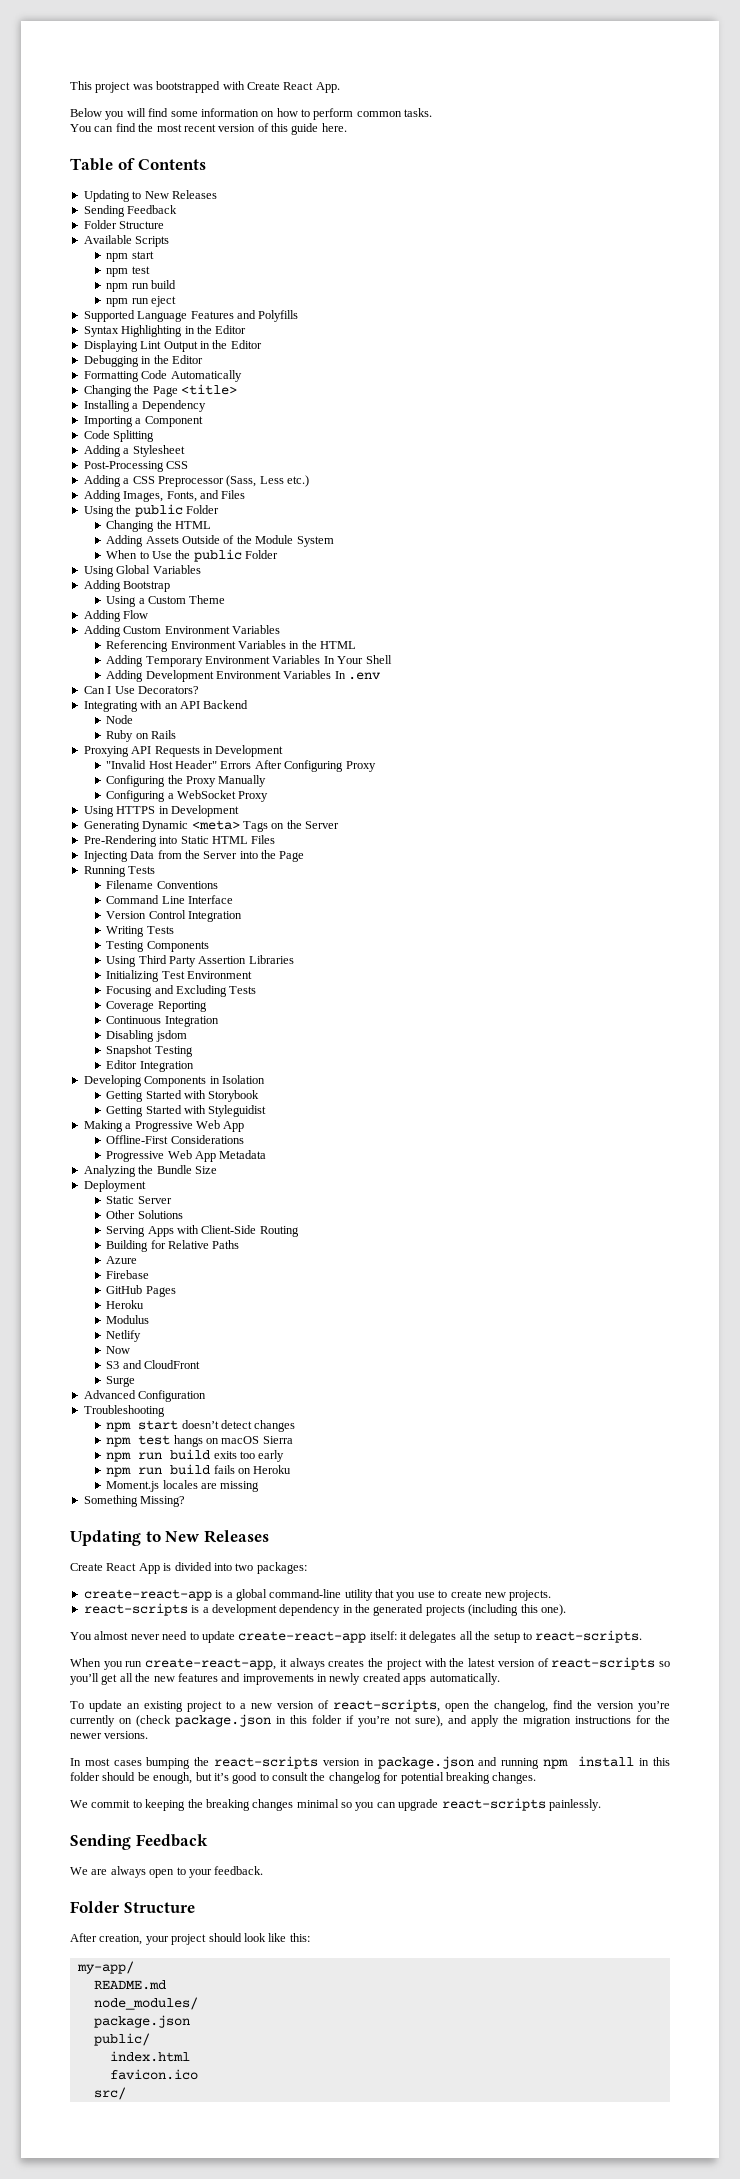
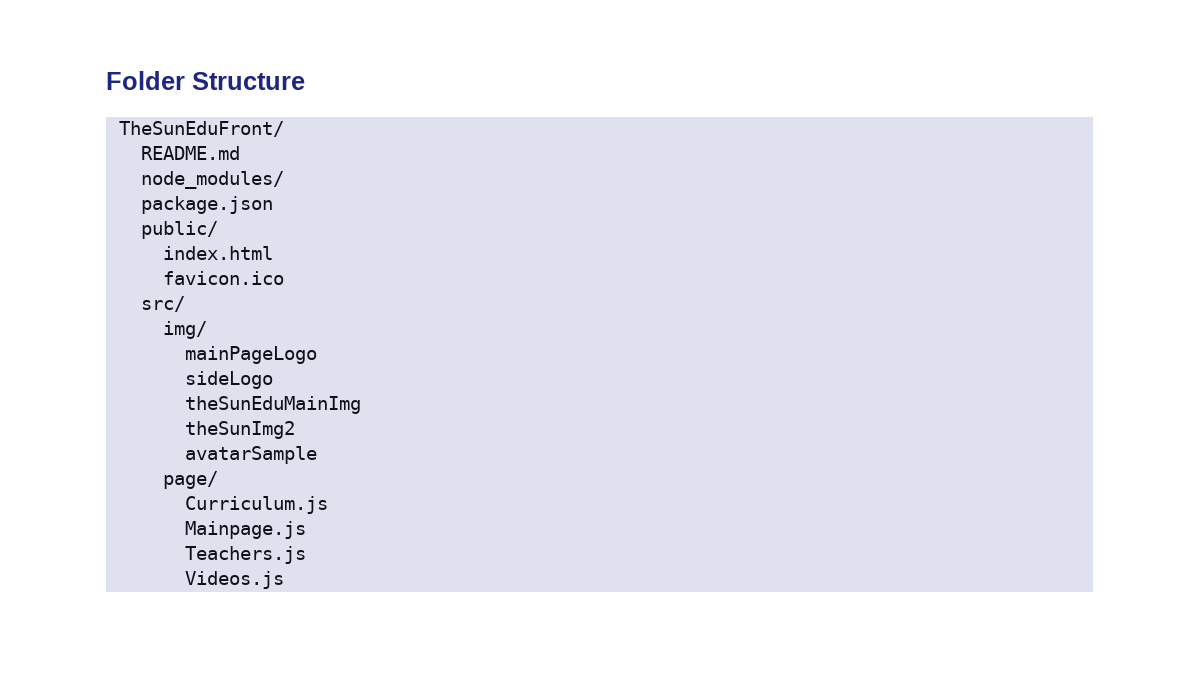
- This project was bootstrapped with Create React App.
- Below you will find some information on how to perform common tasks.
- You can find the most recent version of this guide here.
- Table of Contents
- Updating to New Releases
- Sending Feedback
  Folder Structure
- Available Scripts
- npm start
- npm test
- npm run build
- npm run eject
- Supported Language Features and Polyfills
- Syntax Highlighting in the Editor
- Displaying Lint Output in the Editor
- Debugging in the Editor
- Formatting Code Automatically
- Changing the Page <title>
- Installing a Dependency
- Importing a Component
- Code Splitting
- Adding a Stylesheet
- Post-Processing CSS
- Adding a CSS Preprocessor (Sass, Less etc.)
- Adding Images, Fonts, and Files
- Using the public Folder
- Changing the HTML
- Adding Assets Outside of the Module System
- When to Use the public Folder
- Using Global Variables
- Adding Bootstrap
- Using a Custom Theme
- Adding Flow
- Adding Custom Environment Variables
- Referencing Environment Variables in the HTML
- Adding Temporary Environment Variables In Your Shell
- Adding Development Environment Variables In .env
- Can I Use Decorators?
- Integrating with an API Backend
- Node
- Ruby on Rails
- Proxying API Requests in Development
- "Invalid Host Header" Errors After Configuring Proxy
- Configuring the Proxy Manually
- Configuring a WebSocket Proxy
- Using HTTPS in Development
- Generating Dynamic <meta> Tags on the Server
- Pre-Rendering into Static HTML Files
- Injecting Data from the Server into the Page
- Running Tests
- Filename Conventions
- Command Line Interface
- Version Control Integration
- Writing Tests
- Testing Components
- Using Third Party Assertion Libraries
- Initializing Test Environment
- Focusing and Excluding Tests
- Coverage Reporting
- Continuous Integration
- Disabling jsdom
- Snapshot Testing
- Editor Integration
- Developing Components in Isolation
- Getting Started with Storybook
- Getting Started with Styleguidist
- Making a Progressive Web App
- Offline-First Considerations
- Progressive Web App Metadata
- Analyzing the Bundle Size
- Deployment
- Static Server
- Other Solutions
- Serving Apps with Client-Side Routing
- Building for Relative Paths
- Azure
- Firebase
- GitHub Pages
- Heroku
- Modulus
- Netlify
- Now
- S3 and CloudFront
- Surge
- Advanced Configuration
- Troubleshooting
- npm start doesn’t detect changes
- npm test hangs on macOS Sierra
- npm run build exits too early
- npm run build fails on Heroku
- Moment.js locales are missing
- Something Missing?
- Updating to New Releases
- Create React App is divided into two packages:
- create-react-app is a global command-line utility that you use to create new projects.
- react-scripts is a development dependency in the generated projects (including this one).
- You almost never need to update create-react-app itself: it delegates all the setup to react-scripts.
- When you run create-react-app, it always creates the project with the latest version of react-scripts so you’ll get all the new features and improvements in newly created apps automatically.
- To update an existing project to a new version of react-scripts, open the changelog, find the version you’re currently on (check package.json in this folder if you’re not sure), and apply the migration instructions for the newer versions.
- In most cases bumping the react-scripts version in package.json and running npm install in this folder should be enough, but it’s good to consult the changelog for potential breaking changes.
- We commit to keeping the breaking changes minimal so you can upgrade react-scripts painlessly.
- Sending Feedback
- We are always open to your feedback.
- Folder Structure
- After creation, your project should look like this:
- my-app/
+ TheSunEduFront/
+ img/
+ mainPageLogo
+ sideLogo
+ theSunEduMainImg
+ theSunImg2
+ avatarSample
+ page/
+ Curriculum.js
+ Mainpage.js
+ Teachers.js
+ Videos.js

